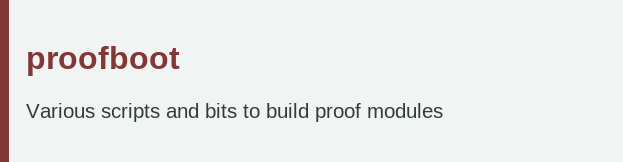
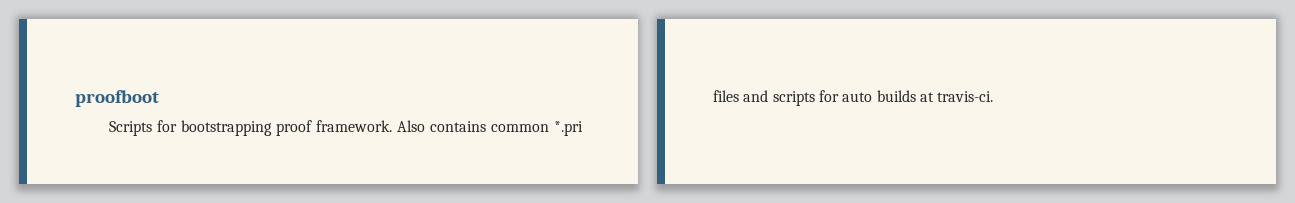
- Various scripts and bits to build proof modules
+ Scripts for bootstrapping proof framework. Also contains common *.pri files and scripts for auto builds at travis-ci.

